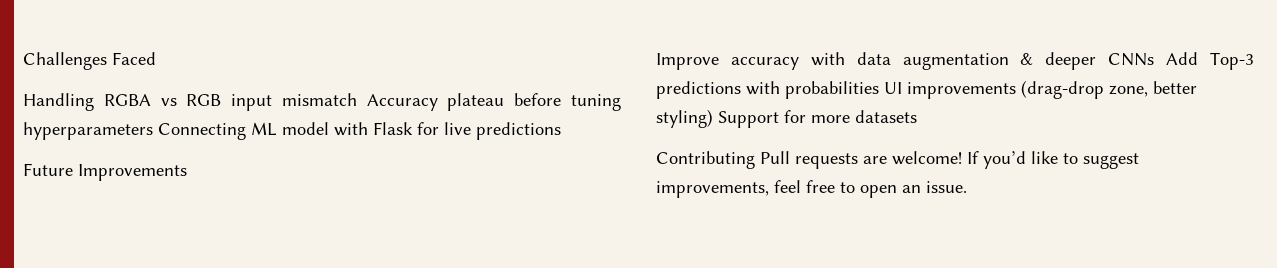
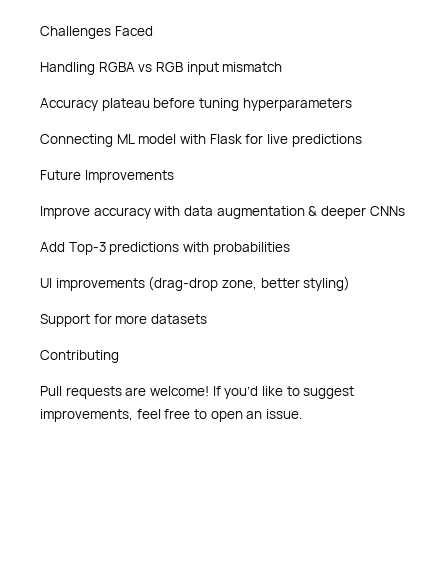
- Handling RGBA vs RGB input mismatch Accuracy plateau before tuning hyperparameters Connecting ML model with Flask for live predictions
+ Handling RGBA vs RGB input mismatch
+ Accuracy plateau before tuning hyperparameters
+ Connecting ML model with Flask for live predictions
- Improve accuracy with data augmentation & deeper CNNs Add Top-3 predictions with probabilities UI improvements (drag-drop zone, better styling) Support for more datasets
+ Improve accuracy with data augmentation & deeper CNNs
+ Add Top-3 predictions with probabilities
+ UI improvements (drag-drop zone, better styling)
+ Support for more datasets
- Contributing Pull requests are welcome!
+ Contributing
+ Pull requests are welcome!

